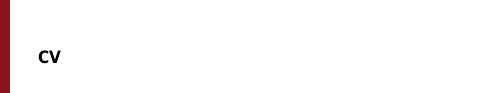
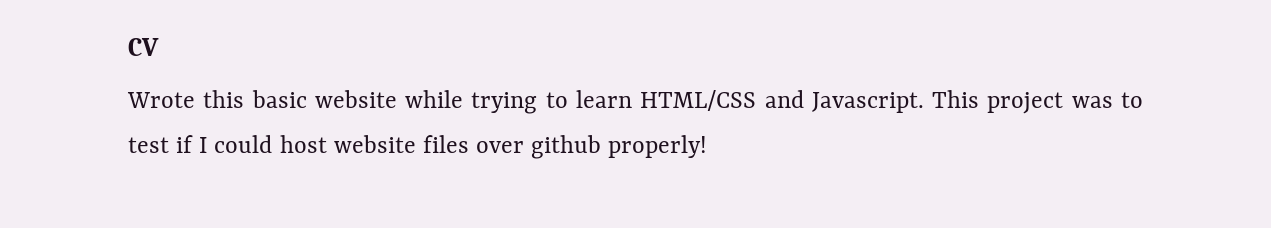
+ Wrote this basic website while trying to learn HTML/CSS and Javascript. This project was to test if I could host website files over github properly!

